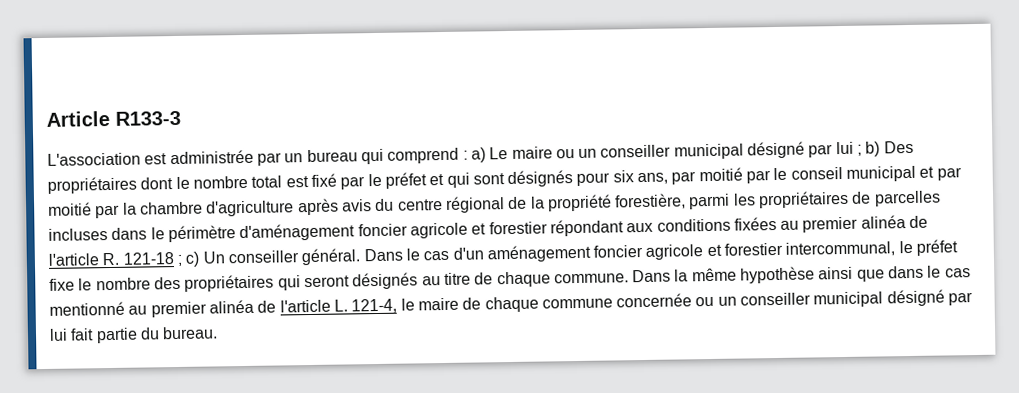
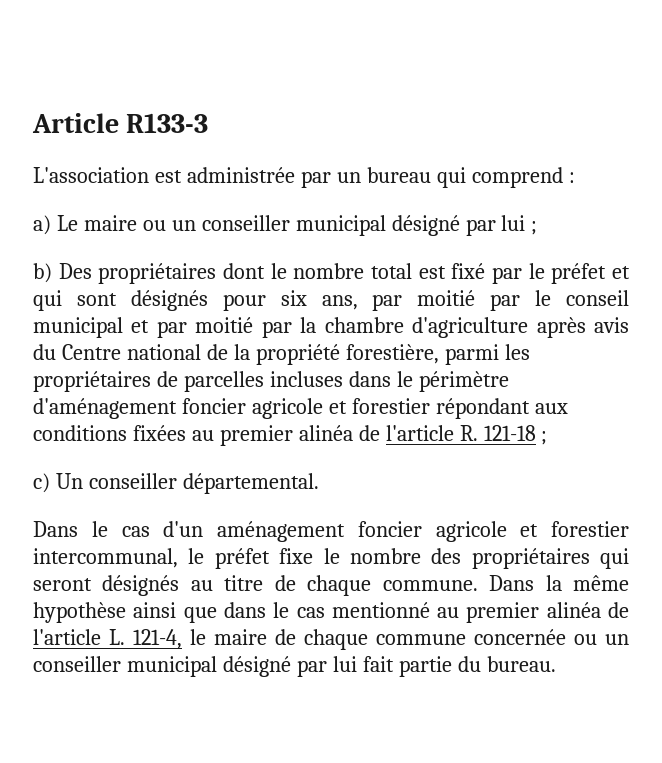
- L'association est administrée par un bureau qui comprend : a) Le maire ou un conseiller municipal désigné par lui ; b) Des propriétaires dont le nombre total est fixé par le préfet et qui sont désignés pour six ans, par moitié par le conseil municipal et par moitié par la chambre d'agriculture après avis du centre régional de la propriété forestière, parmi les propriétaires de parcelles incluses dans le périmètre d'aménagement foncier agricole et forestier répondant aux conditions fixées au premier alinéa de l'article R. 121-18 ; c) Un conseiller général. Dans le cas d'un aménagement foncier agricole et forestier intercommunal, le préfet fixe le nombre des propriétaires qui seront désignés au titre de chaque commune.
+ L'association est administrée par un bureau qui comprend :
+ a) Le maire ou un conseiller municipal désigné par lui ;
+ b) Des propriétaires dont le nombre total est fixé par le préfet et qui sont désignés pour six ans, par moitié par le conseil municipal et par moitié par la chambre d'agriculture après avis du Centre national de la propriété forestière, parmi les propriétaires de parcelles incluses dans le périmètre d'aménagement foncier agricole et forestier répondant aux conditions fixées au premier alinéa de l'article R. 121-18 ;
+ c) Un conseiller départemental.
+ Dans le cas d'un aménagement foncier agricole et forestier intercommunal, le préfet fixe le nombre des propriétaires qui seront désignés au titre de chaque commune.

